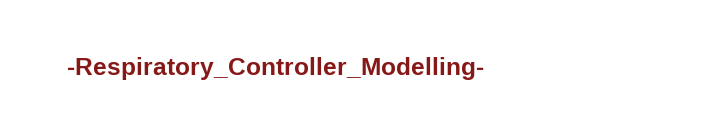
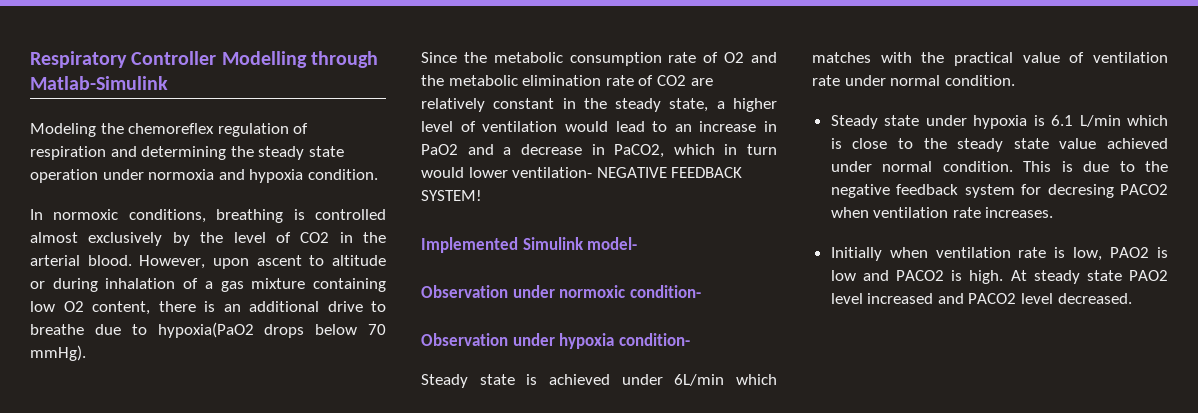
- -Respiratory_Controller_Modelling-
+ Respiratory Controller Modelling through Matlab-Simulink
+ Modeling the chemoreflex regulation of respiration and determining the steady state operation under normoxia and hypoxia condition.
+ In normoxic conditions, breathing is controlled almost exclusively by the level of CO2 in the arterial blood. However, upon ascent to altitude or during inhalation of a gas mixture containing low O2 content, there is an additional drive to breathe due to hypoxia(PaO2 drops below 70 mmHg).
+ Since the metabolic consumption rate of O2 and the metabolic elimination rate of CO2 are relatively constant in the steady state, a higher level of ventilation would lead to an increase in PaO2 and a decrease in PaCO2, which in turn would lower ventilation- NEGATIVE FEEDBACK SYSTEM!
+ Implemented Simulink model-
+ Observation under normoxic condition-
+ Observation under hypoxia condition-
+ Steady state is achieved under 6L/min which matches with the practical value of ventilation rate under normal condition.
+ Steady state under hypoxia is 6.1 L/min which is close to the steady state value achieved under normal condition. This is due to the negative feedback system for decresing PACO2 when ventilation rate increases.
+ Initially when ventilation rate is low, PAO2 is low and PACO2 is high. At steady state PAO2 level increased and PACO2 level decreased.

